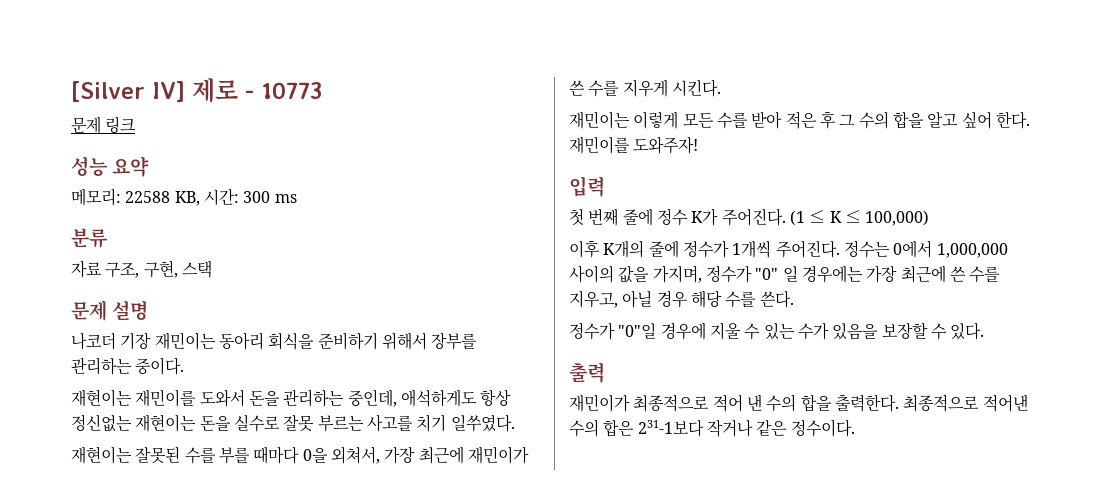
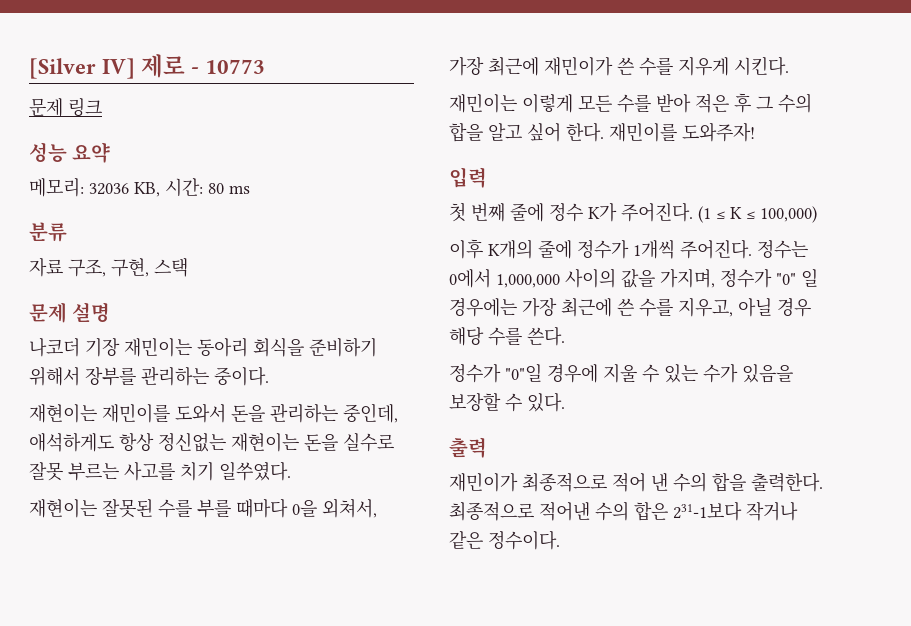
- 메모리: 22588 KB, 시간: 300 ms
+ 메모리: 32036 KB, 시간: 80 ms

